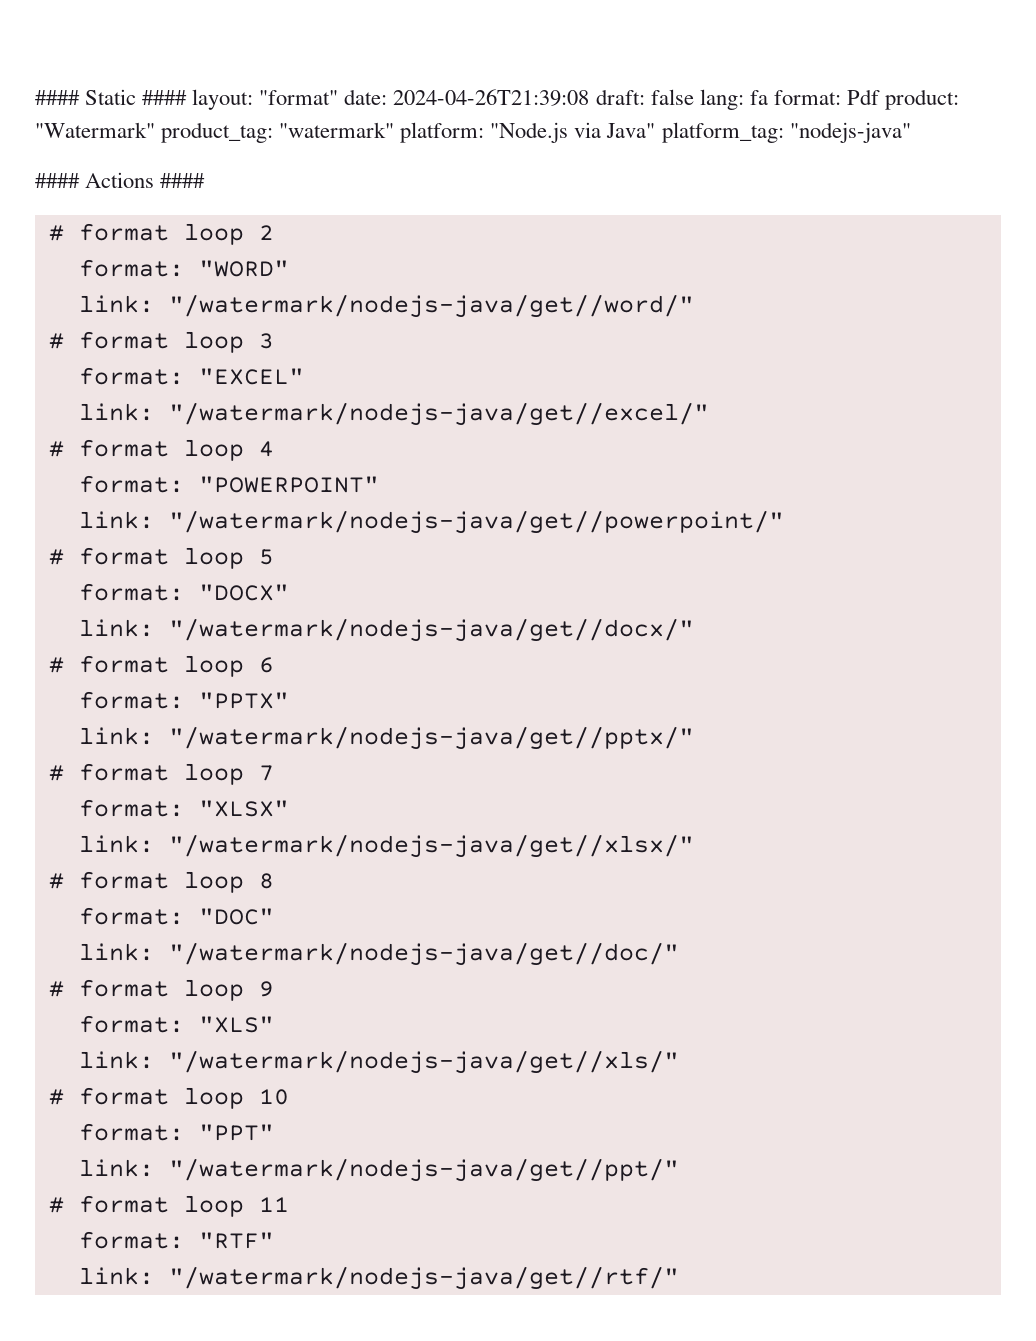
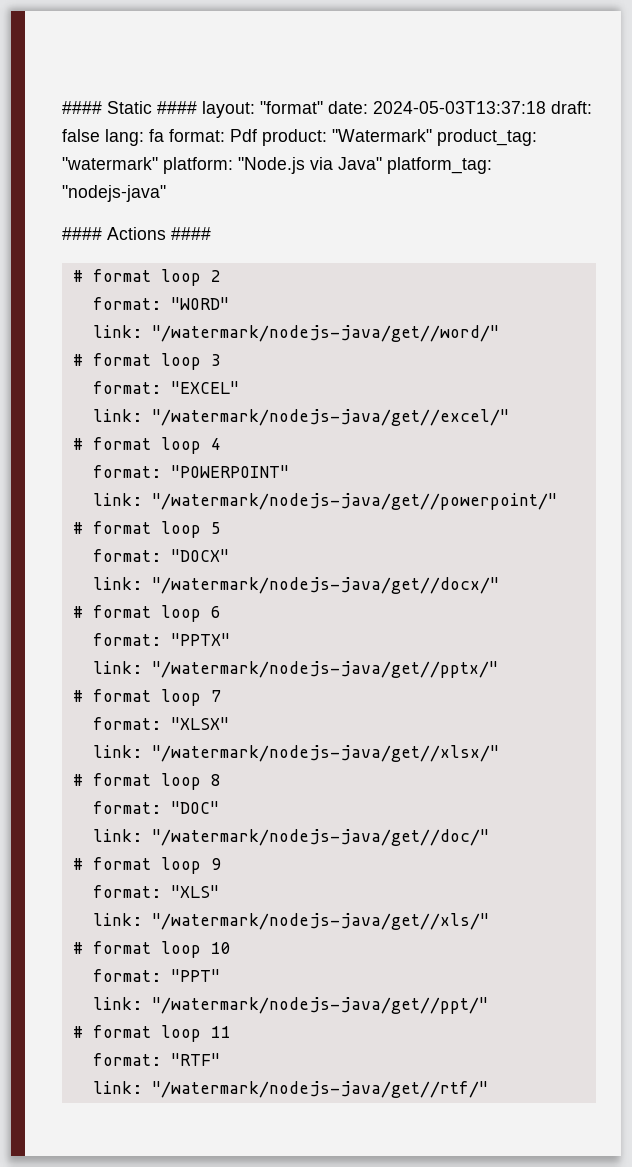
- #### Static #### layout: "format" date: 2024-04-26T21:39:08 draft: false lang: fa format: Pdf product: "Watermark" product_tag: "watermark" platform: "Node.js via Java" platform_tag: "nodejs-java"
+ #### Static #### layout: "format" date: 2024-05-03T13:37:18 draft: false lang: fa format: Pdf product: "Watermark" product_tag: "watermark" platform: "Node.js via Java" platform_tag: "nodejs-java"

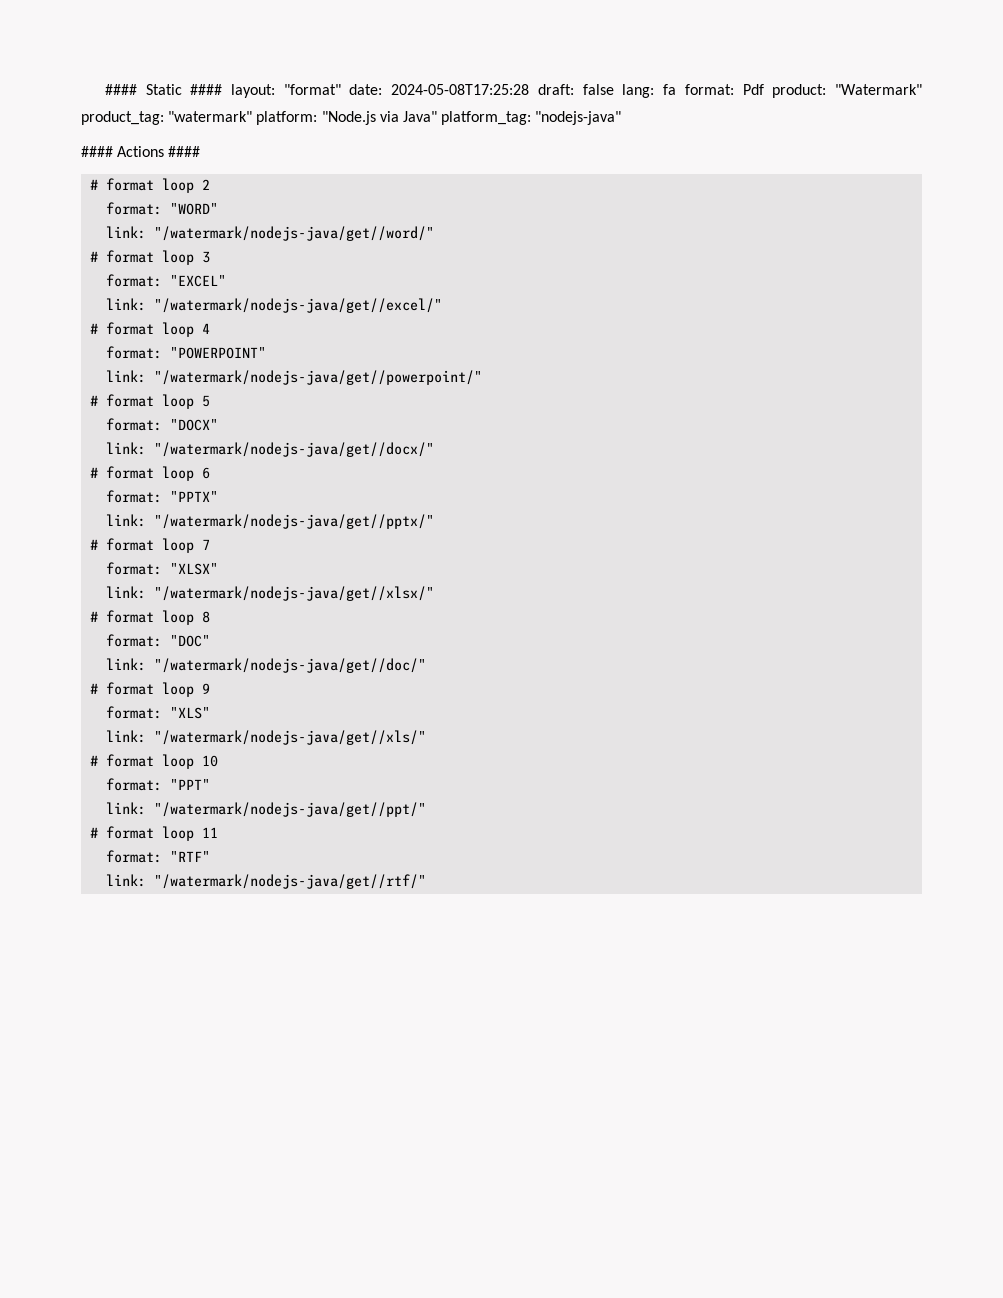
- #### Static #### layout: "format" date: 2024-05-03T13:37:18 draft: false lang: fa format: Pdf product: "Watermark" product_tag: "watermark" platform: "Node.js via Java" platform_tag: "nodejs-java"
+ #### Static #### layout: "format" date: 2024-05-08T17:25:28 draft: false lang: fa format: Pdf product: "Watermark" product_tag: "watermark" platform: "Node.js via Java" platform_tag: "nodejs-java"

